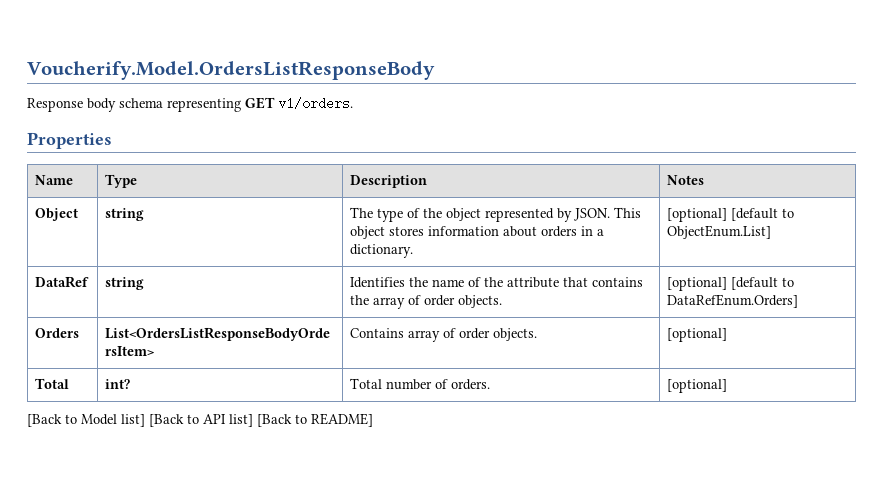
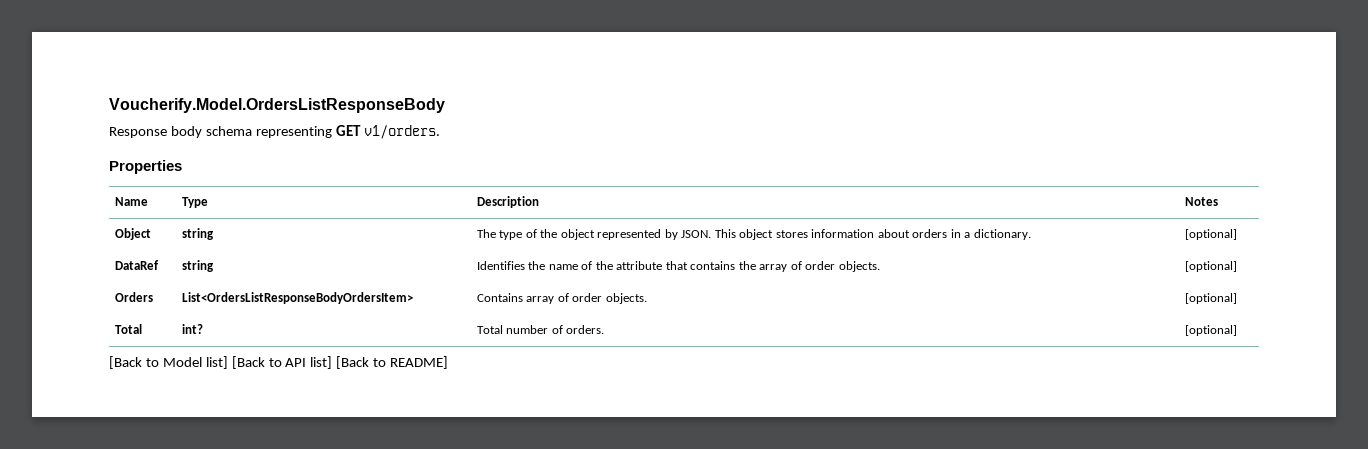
- Object | string | The type of the object represented by JSON. This object stores information about orders in a dictionary. | [optional] [default to ObjectEnum.List]
+ Object | string | The type of the object represented by JSON. This object stores information about orders in a dictionary. | [optional]
- DataRef | string | Identifies the name of the attribute that contains the array of order objects. | [optional] [default to DataRefEnum.Orders]
+ DataRef | string | Identifies the name of the attribute that contains the array of order objects. | [optional]

